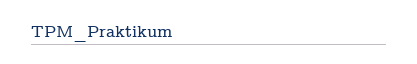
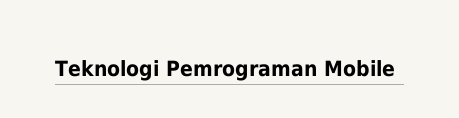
- TPM_Praktikum
+ Teknologi Pemrograman Mobile

